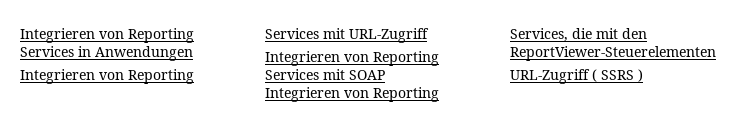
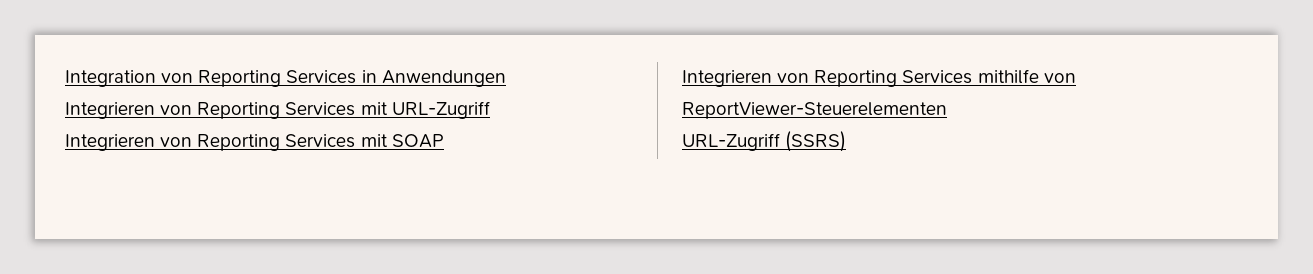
- Integrieren von Reporting Services in Anwendungen
+ Integration von Reporting Services in Anwendungen
- Integrieren von Reporting Services, die mit den ReportViewer-Steuerelementen
+ Integrieren von Reporting Services mithilfe von ReportViewer-Steuerelementen
- URL-Zugriff ( SSRS )
+ URL-Zugriff (SSRS)

